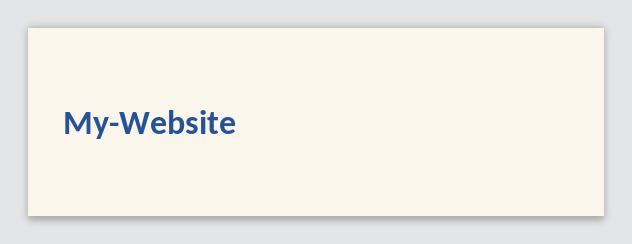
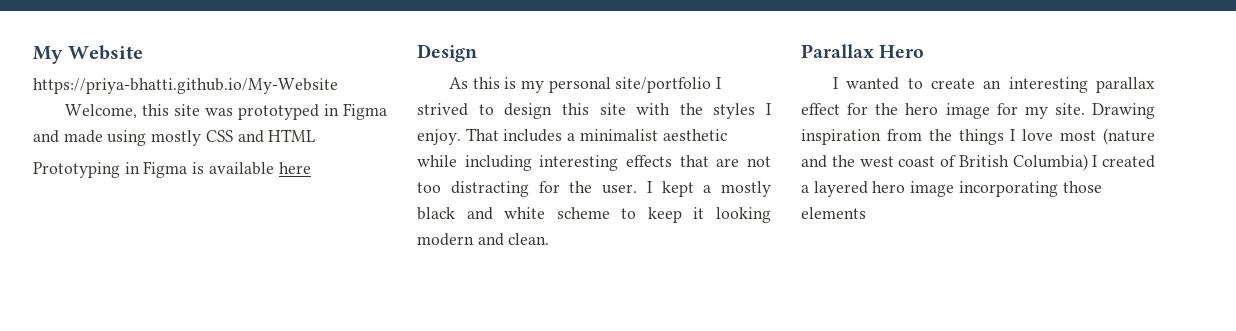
- My-Website
+ My Website
+ https://priya-bhatti.github.io/My-Website
+ Welcome, this site was prototyped in Figma and made using mostly CSS and HTML
+ Prototyping in Figma is available here
+ Design
+ As this is my personal site/portfolio I strived to design this site with the styles I enjoy. That includes a minimalist aesthetic while including interesting effects that are not too distracting for the user. I kept a mostly black and white scheme to keep it looking modern and clean.
+ Parallax Hero
+ I wanted to create an interesting parallax effect for the hero image for my site. Drawing inspiration from the things I love most (nature and the west coast of British Columbia) I created a layered hero image incorporating those elements

